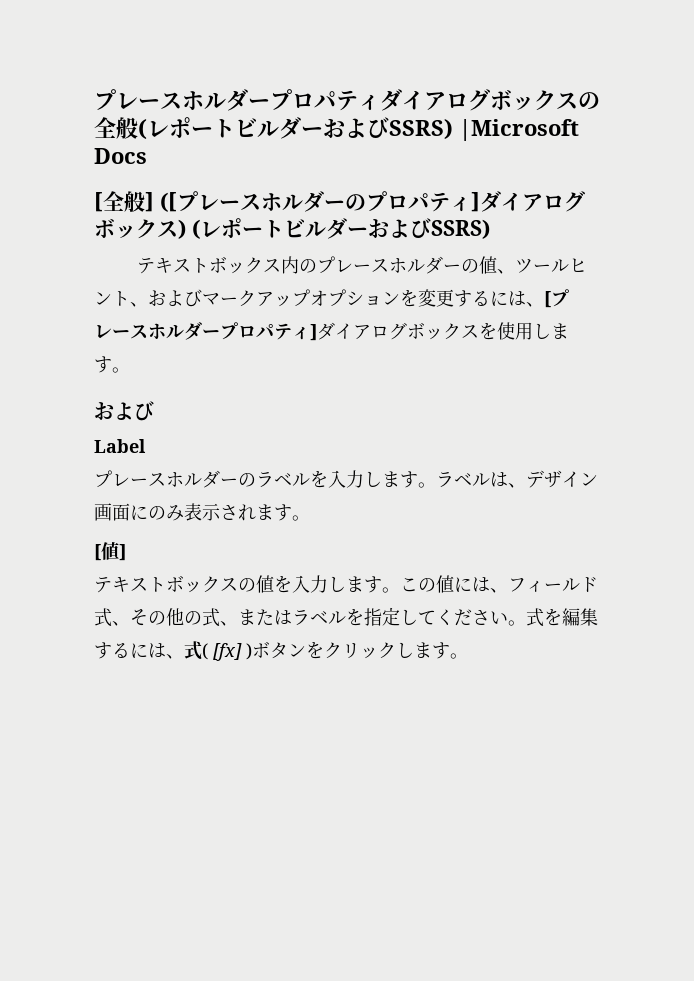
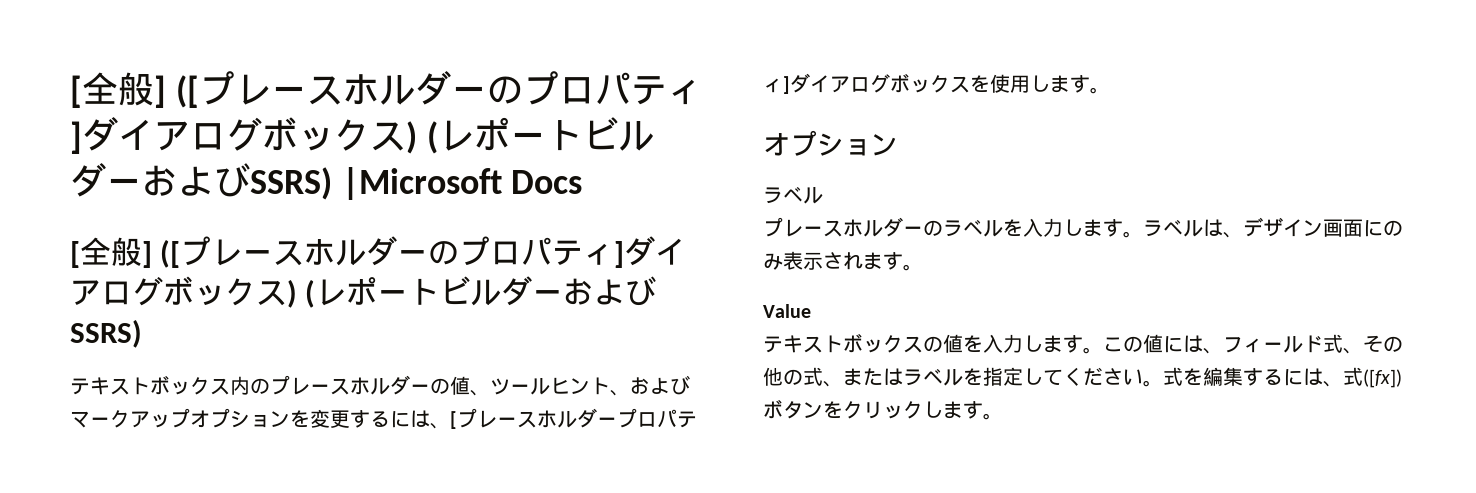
- プレースホルダープロパティダイアログボックスの全般(レポートビルダーおよびSSRS) |Microsoft Docs
+ [全般] ([プレースホルダーのプロパティ]ダイアログボックス) (レポートビルダーおよびSSRS) |Microsoft Docs
  テキストボックス内のプレースホルダーの値、ツールヒント、およびマークアップオプションを変更するには、[プレースホルダープロパティ]ダイアログボックスを使用します。
- および
- Label
+ オプション
+ ラベル
- [値]
+ Value
- 式を編集するには、式( [fx] )ボタンをクリックします。
+ 式を編集するには、式([fx])ボタンをクリックします。

